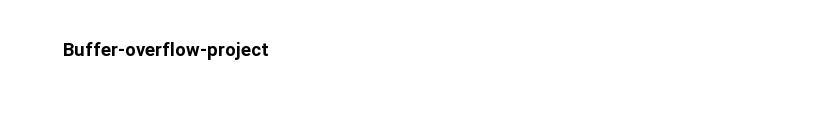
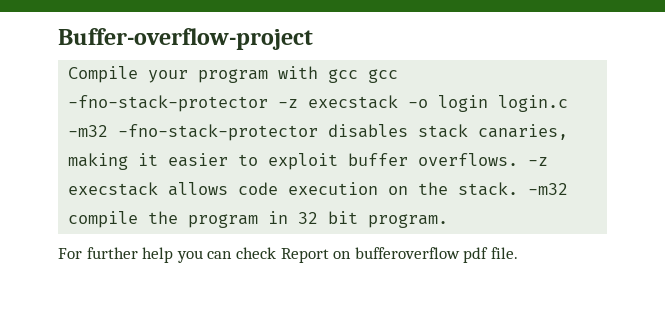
+ Compile your program with gcc gcc -fno-stack-protector -z execstack -o login login.c -m32 -fno-stack-protector disables stack canaries, making it easier to exploit buffer overflows. -z execstack allows code execution on the stack. -m32 compile the program in 32 bit program.
+ For further help you can check Report on bufferoverflow pdf file.

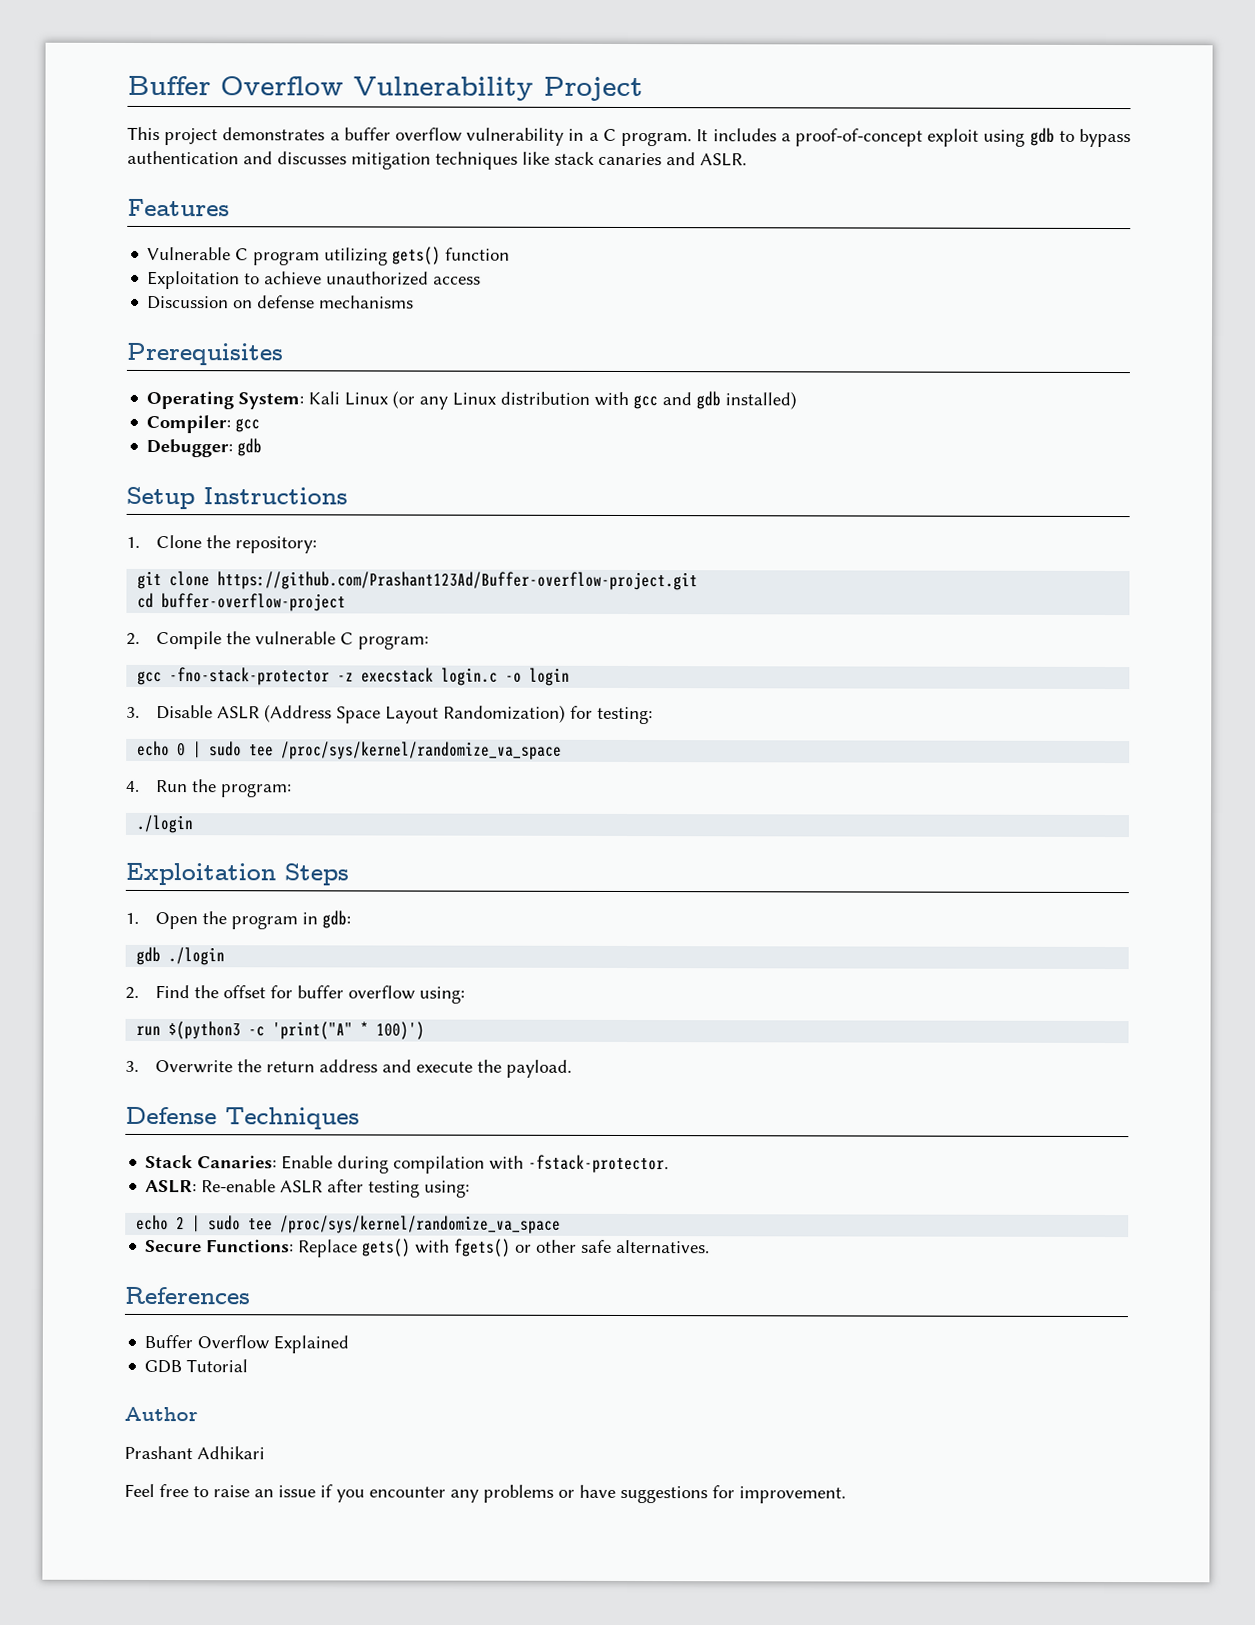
- Buffer-overflow-project
- Compile your program with gcc gcc -fno-stack-protector -z execstack -o login login.c -m32 -fno-stack-protector disables stack canaries, making it easier to exploit buffer overflows. -z execstack allows code execution on the stack. -m32 compile the program in 32 bit program.
- For further help you can check Report on bufferoverflow pdf file.
+ Buffer Overflow Vulnerability Project
+ This project demonstrates a buffer overflow vulnerability in a C program. It includes a proof-of-concept exploit using gdb to bypass authentication and discusses mitigation techniques like stack canaries and ASLR.
+ Features
+ Vulnerable C program utilizing gets() function
+ Exploitation to achieve unauthorized access
+ Discussion on defense mechanisms
+ Prerequisites
+ Operating System: Kali Linux (or any Linux distribution with gcc and gdb installed)
+ Compiler: gcc
+ Debugger: gdb
+ Setup Instructions
+ 1. Clone the repository:
+ git clone https://github.com/Prashant123Ad/Buffer-overflow-project.git
+ cd buffer-overflow-project
+ 2. Compile the vulnerable C program:
+ gcc -fno-stack-protector -z execstack login.c -o login
+ 3. Disable ASLR (Address Space Layout Randomization) for testing:
+ echo 0 | sudo tee /proc/sys/kernel/randomize_va_space
+ 4. Run the program:
+ ./login
+ Exploitation Steps
+ 1. Open the program in gdb:
+ gdb ./login
+ 2. Find the offset for buffer overflow using:
+ run $(python3 -c 'print("A" * 100)')
+ 3. Overwrite the return address and execute the payload.
+ Defense Techniques
+ Stack Canaries: Enable during compilation with -fstack-protector.
+ ASLR: Re-enable ASLR after testing using:
+ echo 2 | sudo tee /proc/sys/kernel/randomize_va_space
+ Secure Functions: Replace gets() with fgets() or other safe alternatives.
+ References
+ Buffer Overflow Explained
+ GDB Tutorial
+ Author
+ Prashant Adhikari
+ Feel free to raise an issue if you encounter any problems or have suggestions for improvement.

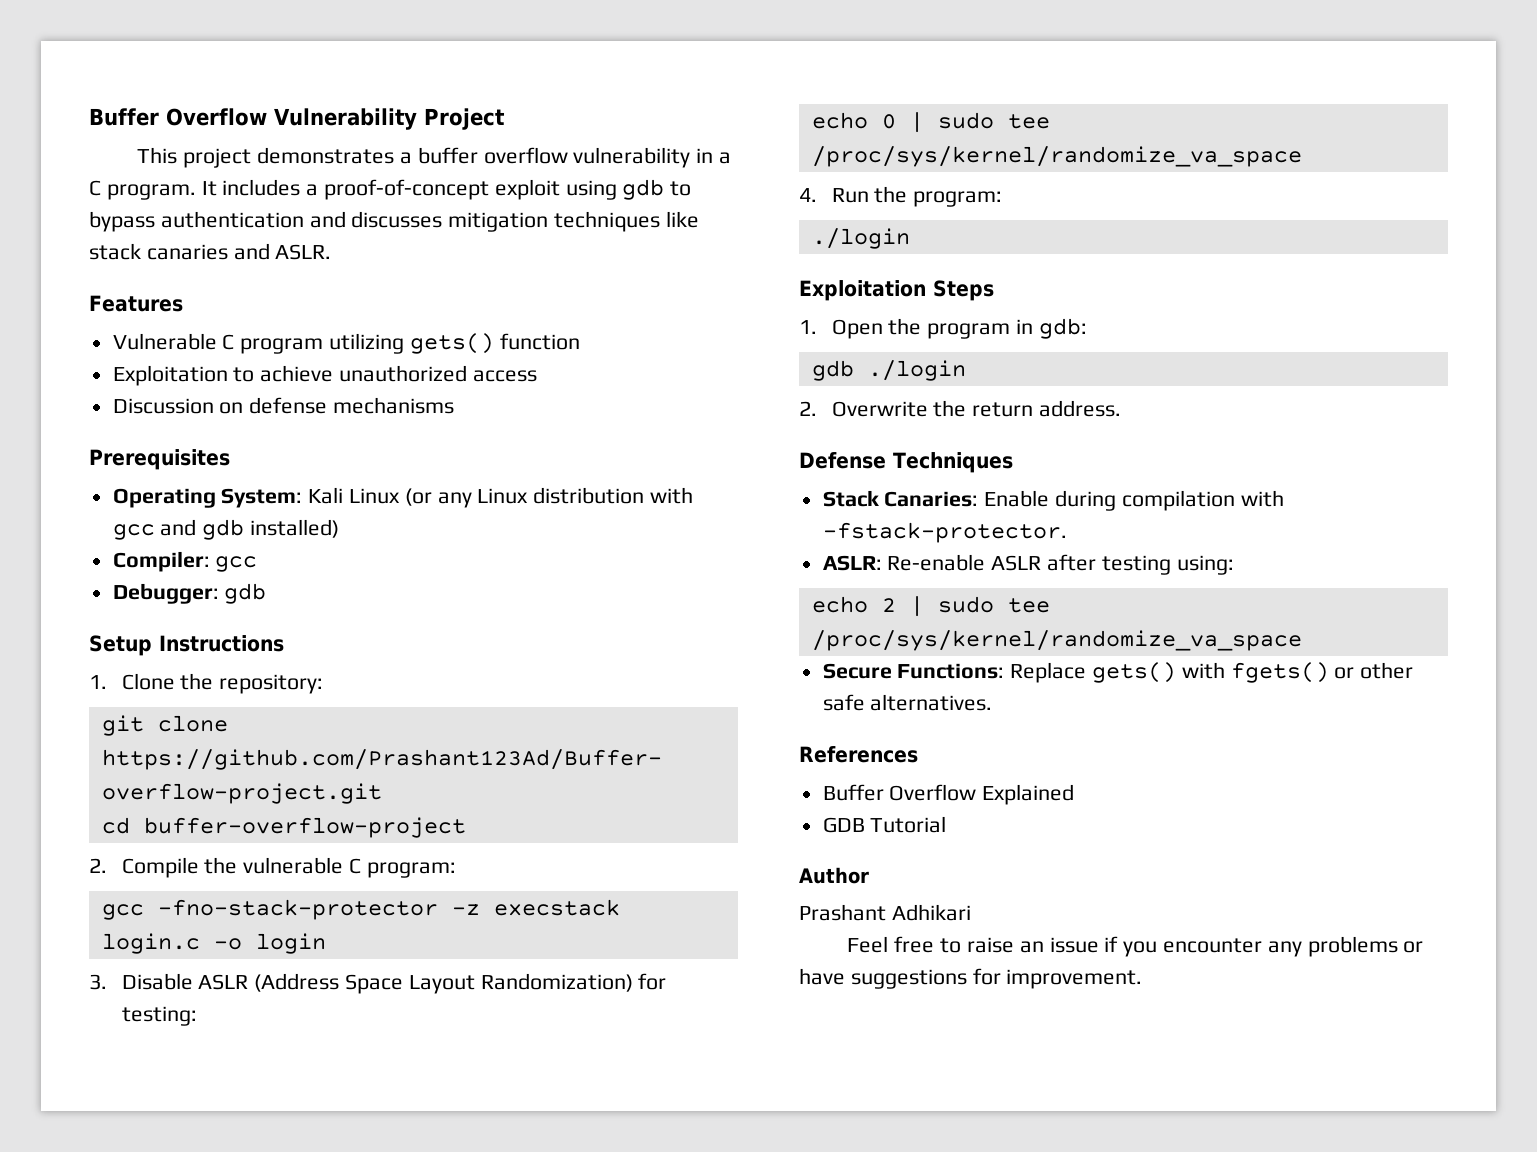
- 2. Find the offset for buffer overflow using:
- run $(python3 -c 'print("A" * 100)')
- 3. Overwrite the return address and execute the payload.
+ 2. Overwrite the return address.

